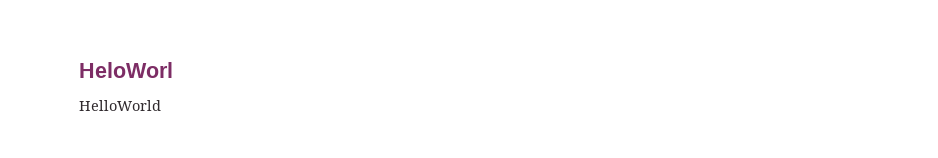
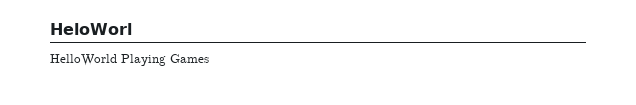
- HelloWorld
+ HelloWorld Playing Games

